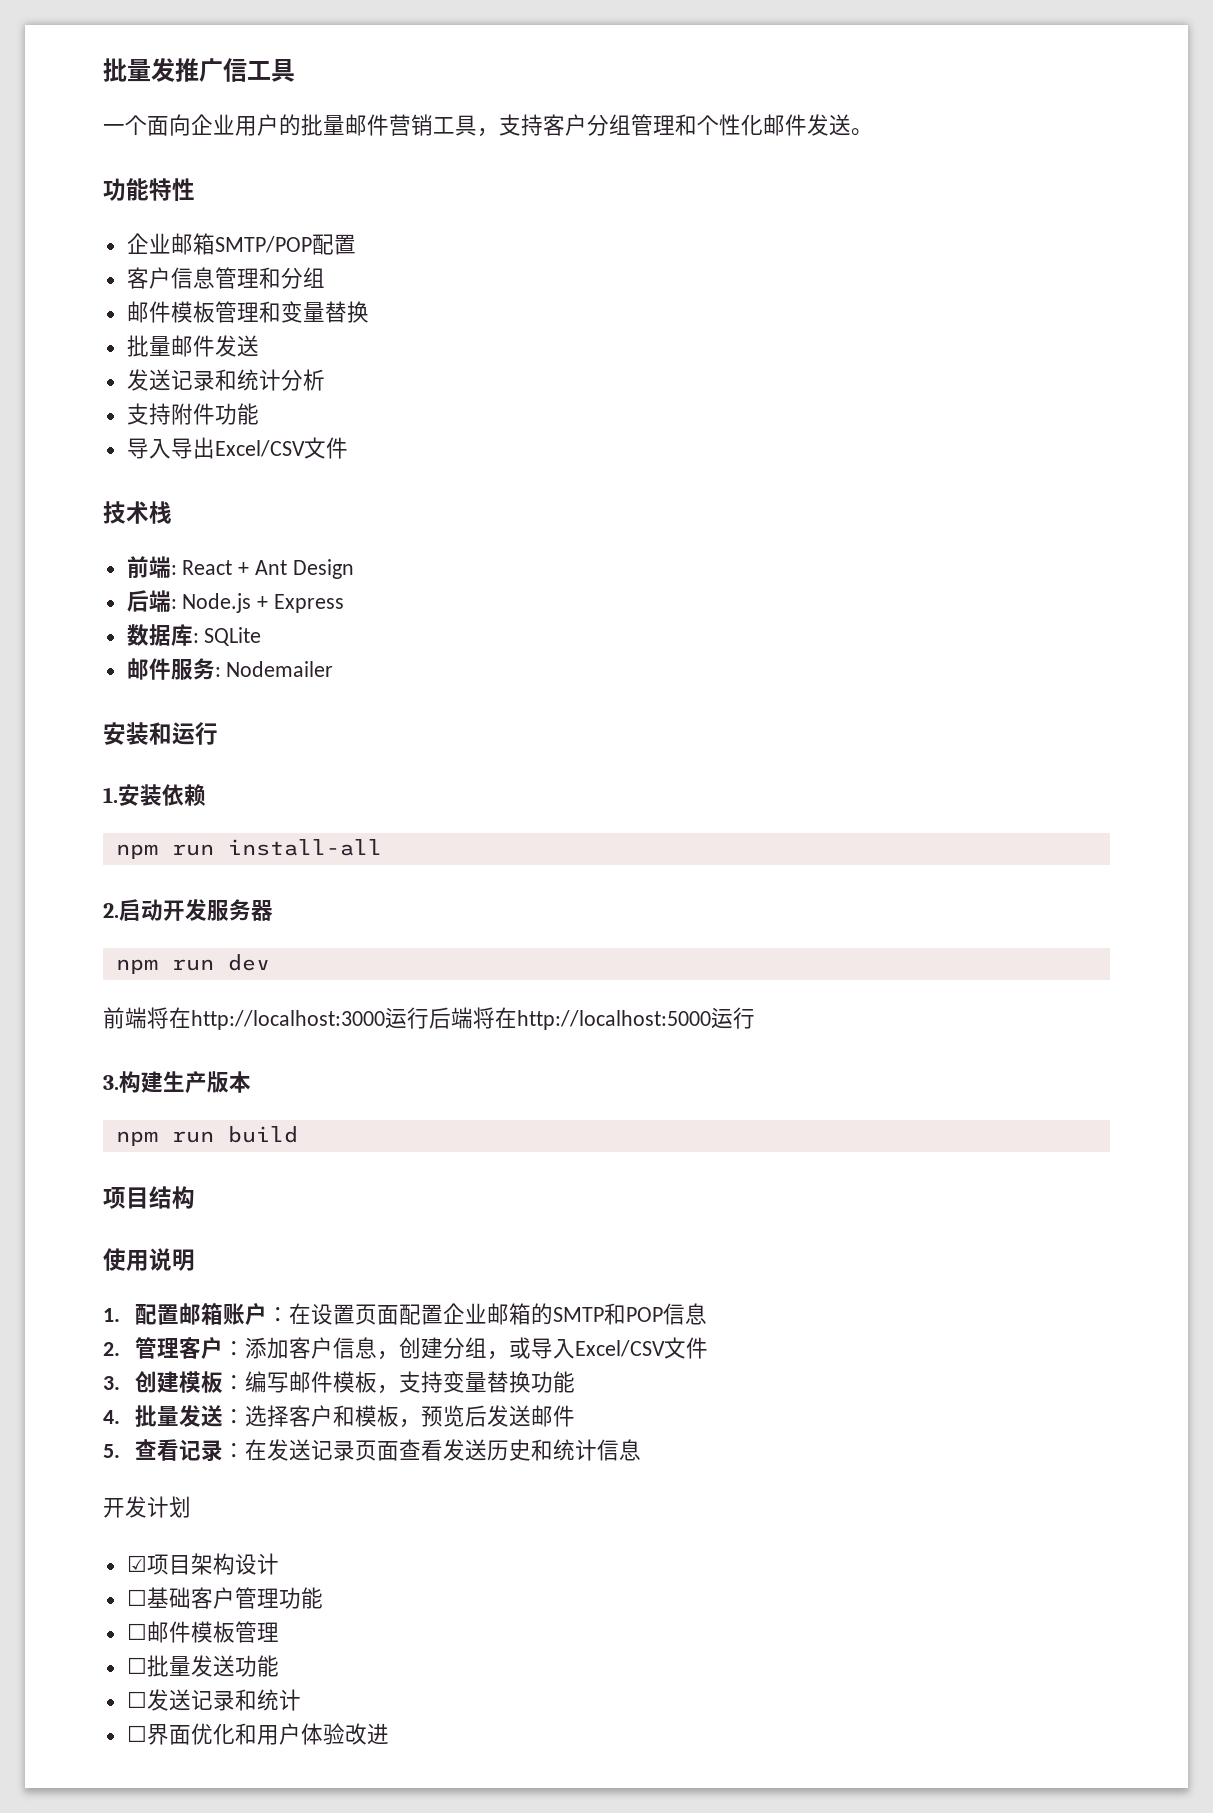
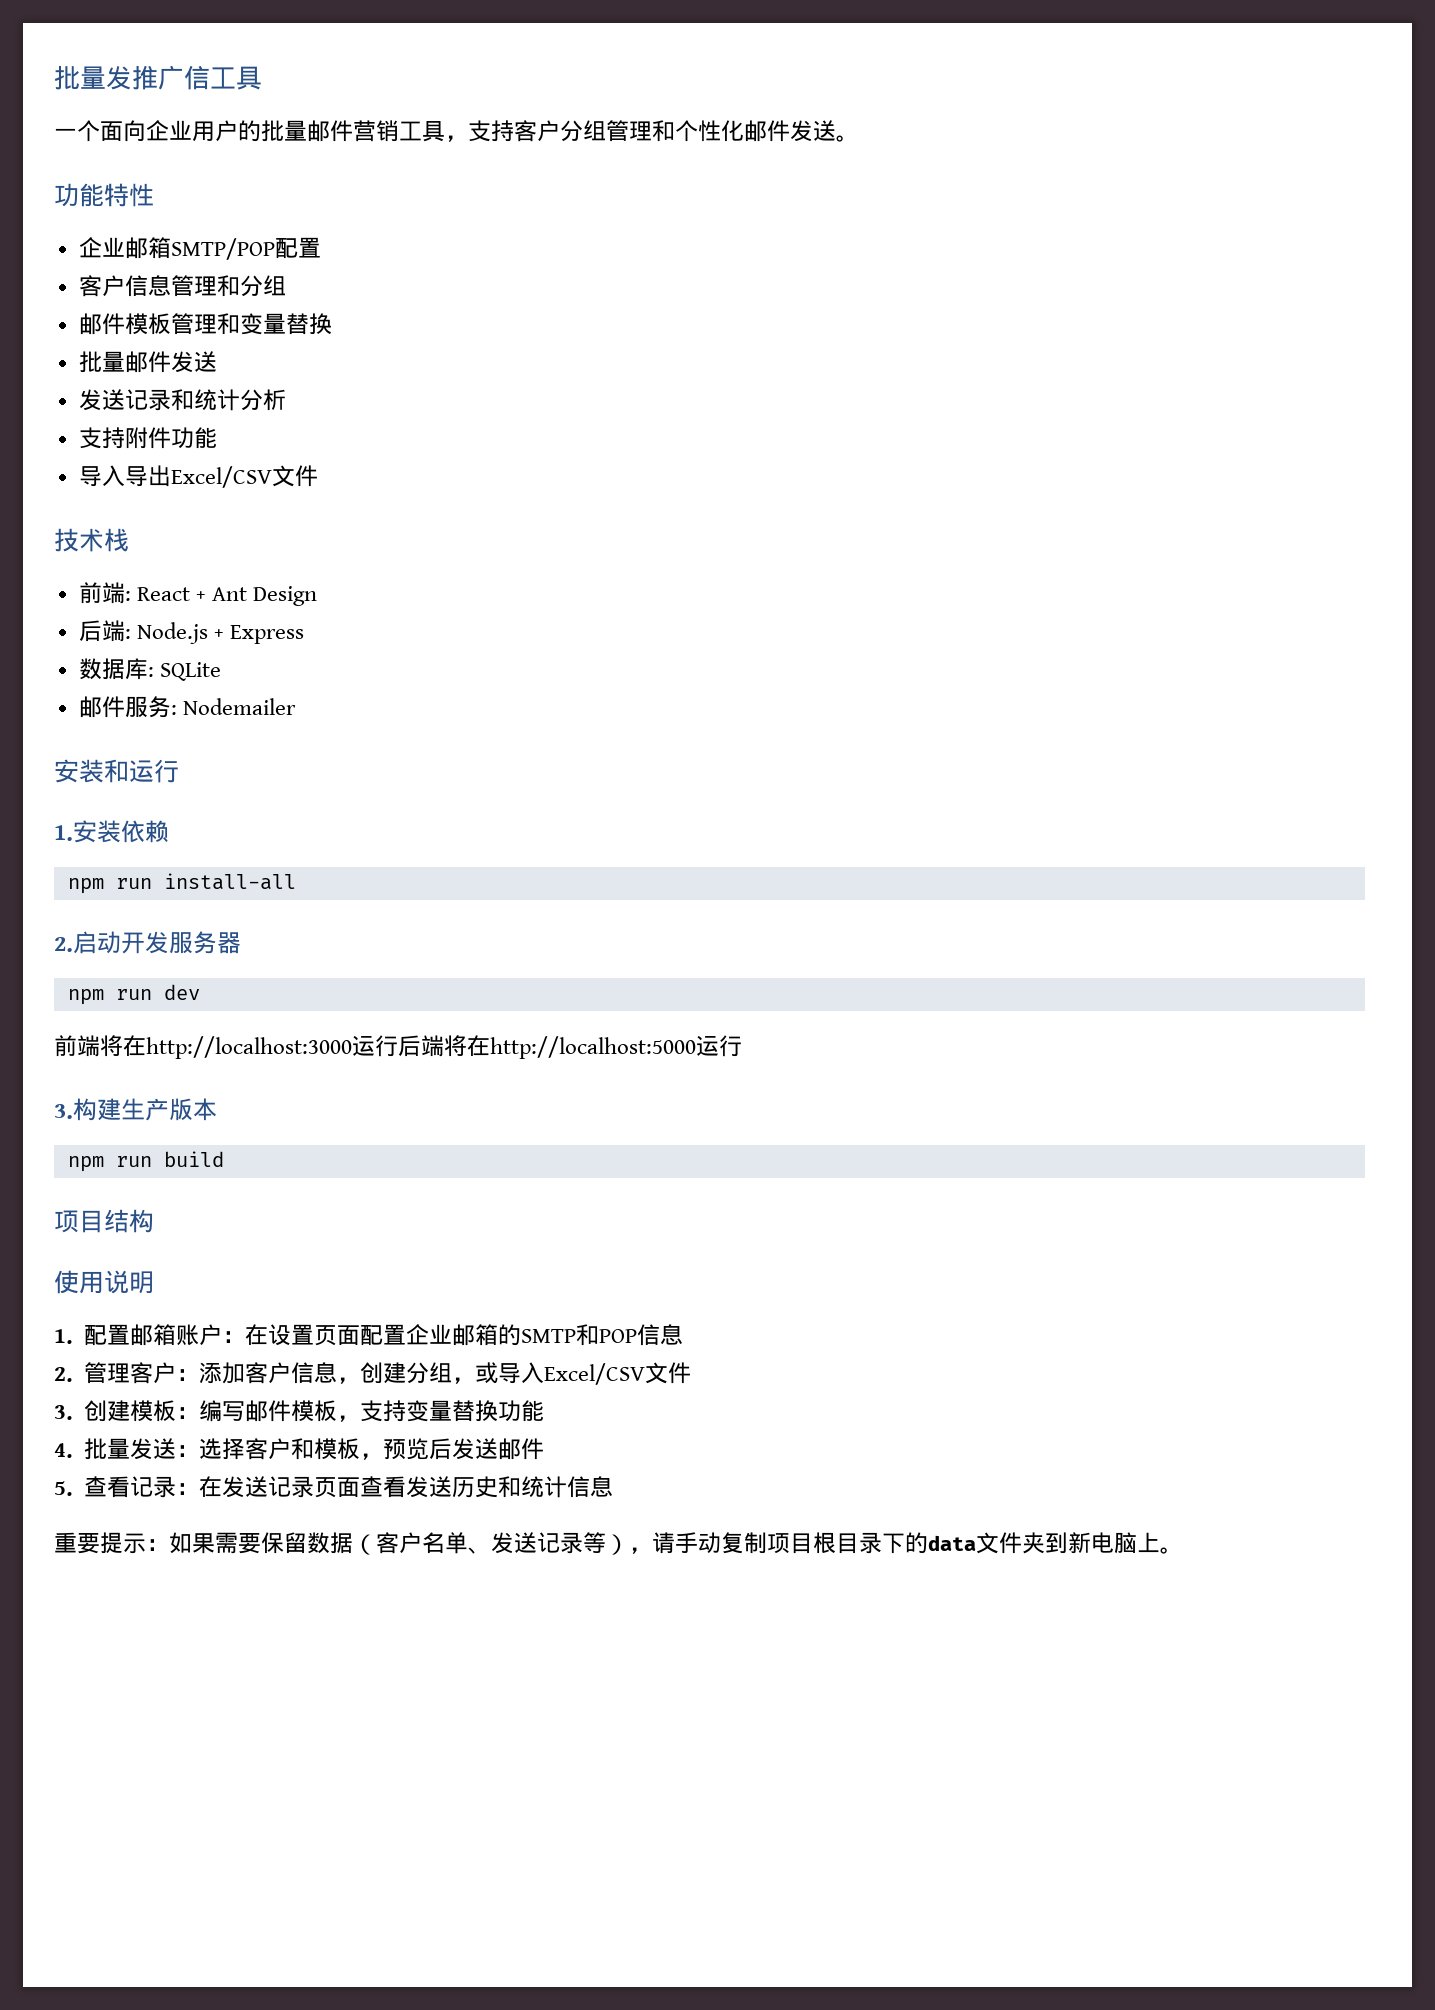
- 开发计划
- ☑项目架构设计
- ☐基础客户管理功能
- ☐邮件模板管理
- ☐批量发送功能
- ☐发送记录和统计
- ☐界面优化和用户体验改进
+ 重要提示：如果需要保留数据（客户名单、发送记录等），请手动复制项目根目录下的data文件夹到新电脑上。

